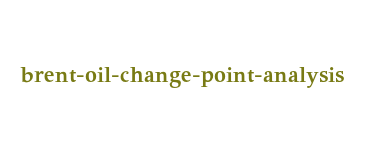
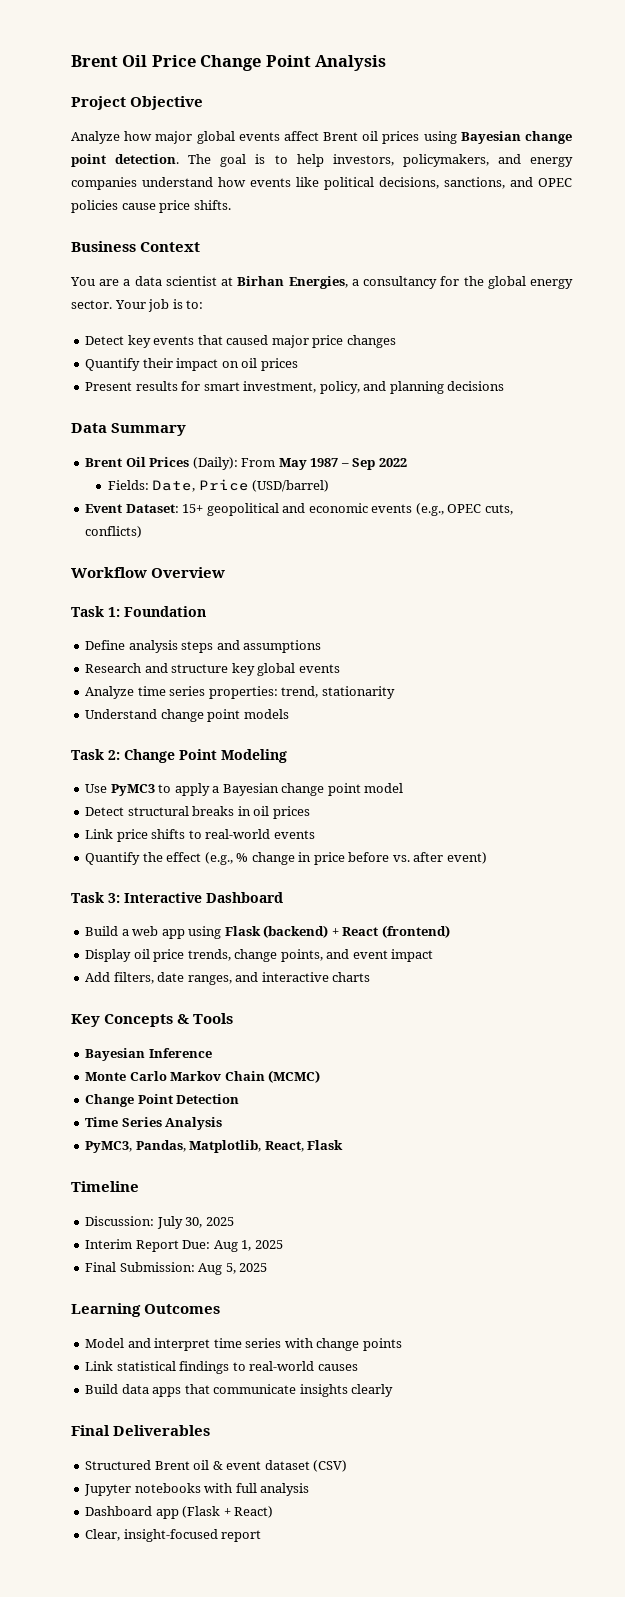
- brent-oil-change-point-analysis
+ Brent Oil Price Change Point Analysis
+ Project Objective
+ Analyze how major global events affect Brent oil prices using Bayesian change point detection. The goal is to help investors, policymakers, and energy companies understand how events like political decisions, sanctions, and OPEC policies cause price shifts.
+ Business Context
+ You are a data scientist at Birhan Energies, a consultancy for the global energy sector. Your job is to:
+ Detect key events that caused major price changes
+ Quantify their impact on oil prices
+ Present results for smart investment, policy, and planning decisions
+ Data Summary
+ Brent Oil Prices (Daily): From May 1987 – Sep 2022
+ Fields: Date, Price (USD/barrel)
+ Event Dataset: 15+ geopolitical and economic events (e.g., OPEC cuts, conflicts)
+ Workflow Overview
+ Task 1: Foundation
+ Define analysis steps and assumptions
+ Research and structure key global events
+ Analyze time series properties: trend, stationarity
+ Understand change point models
+ Task 2: Change Point Modeling
+ Use PyMC3 to apply a Bayesian change point model
+ Detect structural breaks in oil prices
+ Link price shifts to real-world events
+ Quantify the effect (e.g., % change in price before vs. after event)
+ Task 3: Interactive Dashboard
+ Build a web app using Flask (backend) + React (frontend)
+ Display oil price trends, change points, and event impact
+ Add filters, date ranges, and interactive charts
+ Key Concepts & Tools
+ Bayesian Inference
+ Monte Carlo Markov Chain (MCMC)
+ Change Point Detection
+ Time Series Analysis
+ PyMC3, Pandas, Matplotlib, React, Flask
+ Timeline
+ Discussion: July 30, 2025
+ Interim Report Due: Aug 1, 2025
+ Final Submission: Aug 5, 2025
+ Learning Outcomes
+ Model and interpret time series with change points
+ Link statistical findings to real-world causes
+ Build data apps that communicate insights clearly
+ Final Deliverables
+ Structured Brent oil & event dataset (CSV)
+ Jupyter notebooks with full analysis
+ Dashboard app (Flask + React)
+ Clear, insight-focused report

